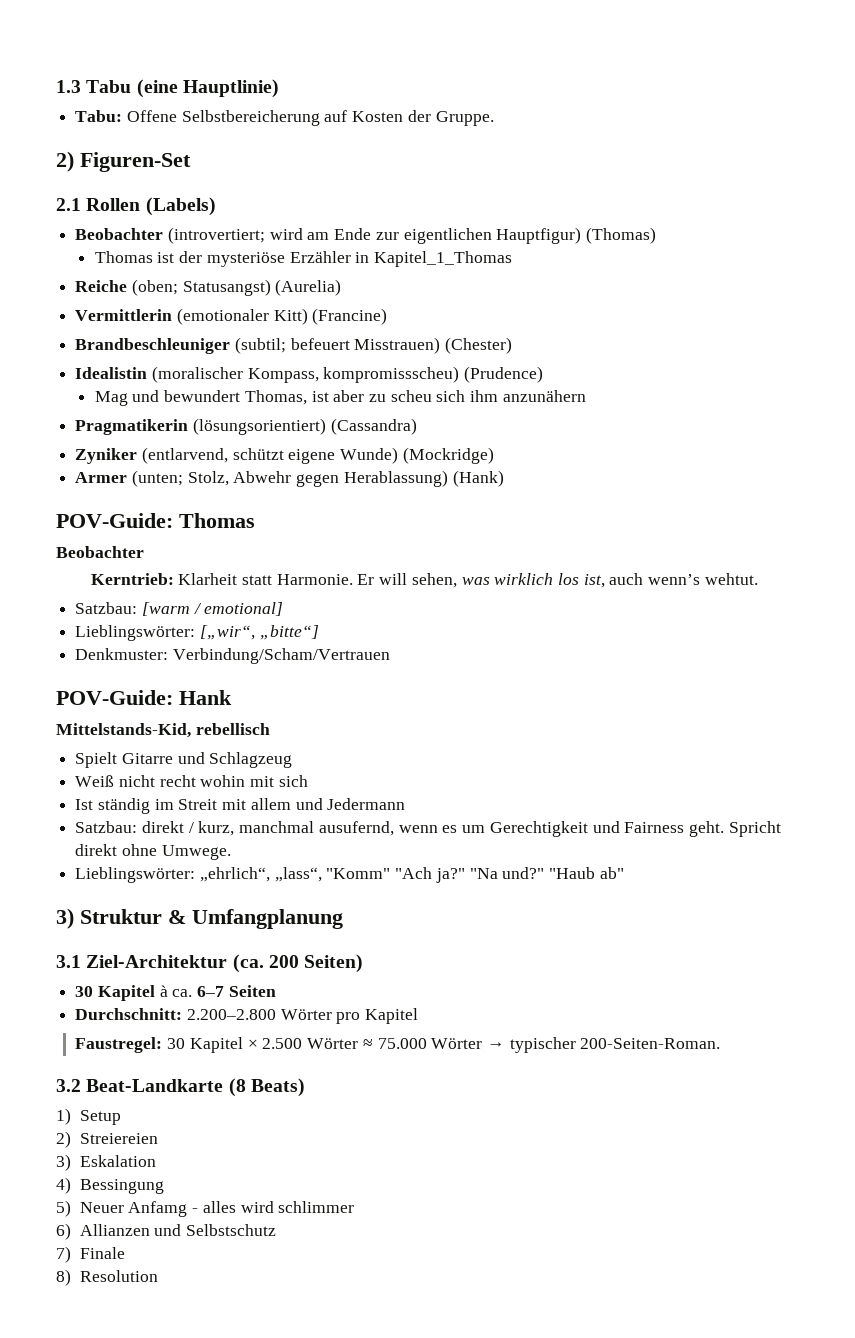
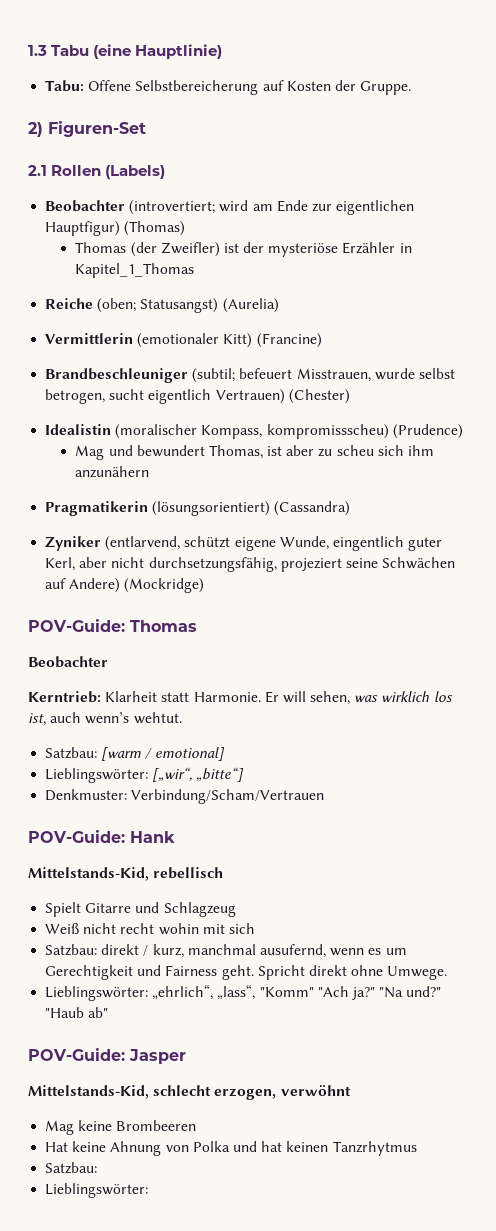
- Thomas ist der mysteriöse Erzähler in Kapitel_1_Thomas
+ Thomas (der Zweifler) ist der mysteriöse Erzähler in Kapitel_1_Thomas
- Brandbeschleuniger (subtil; befeuert Misstrauen) (Chester)
+ Brandbeschleuniger (subtil; befeuert Misstrauen, wurde selbst betrogen, sucht eigentlich Vertrauen) (Chester)
- Zyniker (entlarvend, schützt eigene Wunde) (Mockridge)
- Armer (unten; Stolz, Abwehr gegen Herablassung) (Hank)
+ Zyniker (entlarvend, schützt eigene Wunde, eingentlich guter Kerl, aber nicht durchsetzungsfähig, projeziert seine Schwächen auf Andere) (Mockridge)
- Ist ständig im Streit mit allem und Jedermann
- 3) Struktur & Umfangplanung
- 3.1 Ziel-Architektur (ca. 200 Seiten)
- 30 Kapitel à ca. 6–7 Seiten
- Durchschnitt: 2.200–2.800 Wörter pro Kapitel
- Faustregel: 30 Kapitel × 2.500 Wörter ≈ 75.000 Wörter → typischer 200-Seiten-Roman.
- 3.2 Beat-Landkarte (8 Beats)
- 1) Setup
- 2) Streiereien
- 3) Eskalation
- 4) Bessingung
- 5) Neuer Anfamg - alles wird schlimmer
- 6) Allianzen und Selbstschutz
- 7) Finale
- 8) Resolution
+ POV-Guide: Jasper
+ Mittelstands-Kid, schlecht erzogen, verwöhnt
+ Mag keine Brombeeren
+ Hat keine Ahnung von Polka und hat keinen Tanzrhytmus
+ Satzbau:
+ Lieblingswörter:

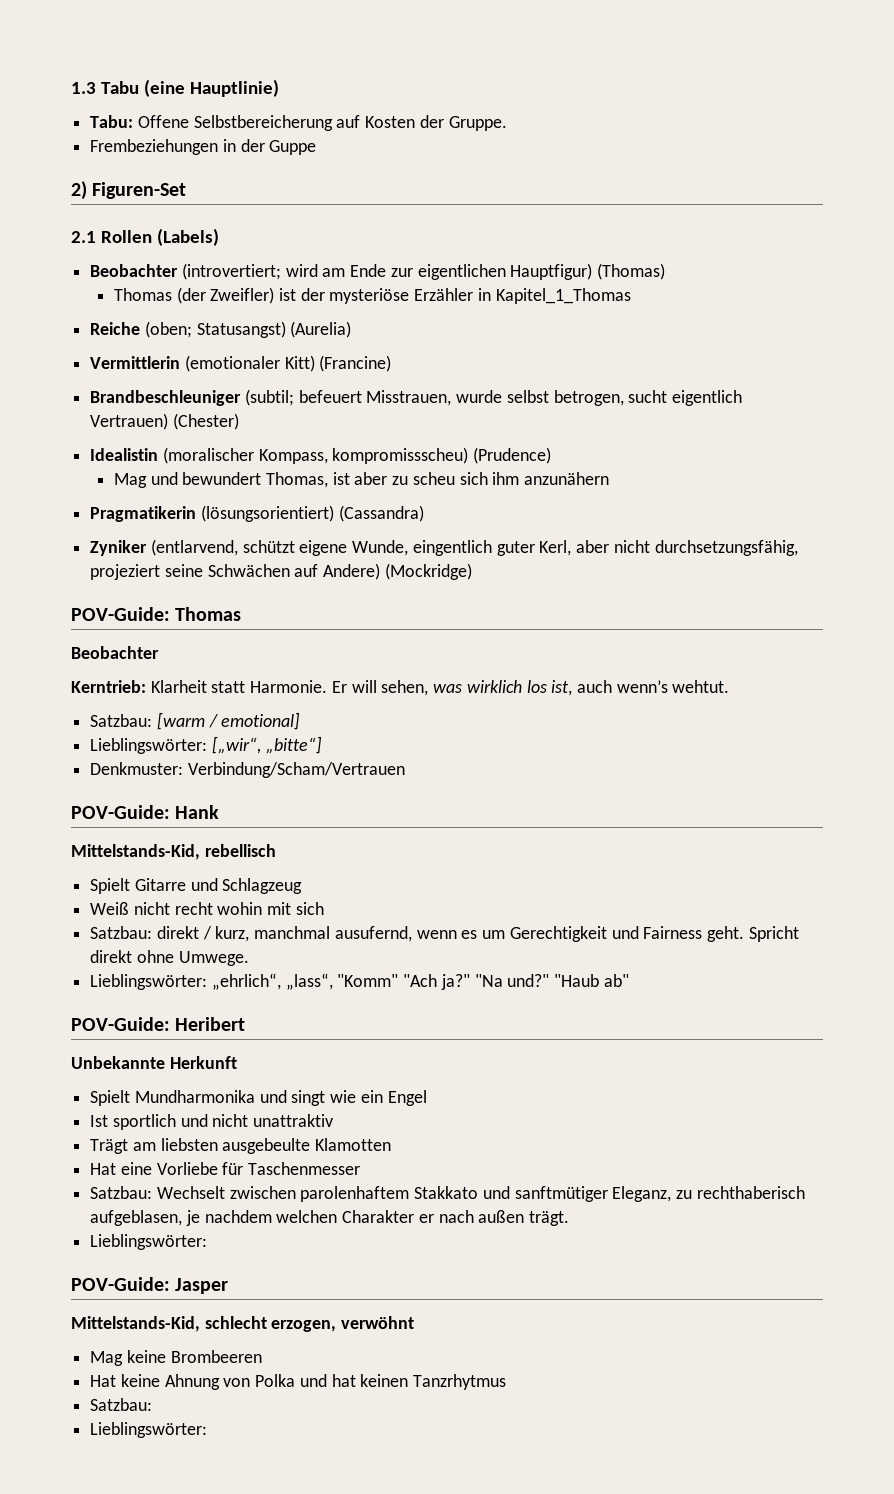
+ Frembeziehungen in der Guppe
+ POV-Guide: Heribert
+ Unbekannte Herkunft
+ Spielt Mundharmonika und singt wie ein Engel
+ Ist sportlich und nicht unattraktiv
+ Trägt am liebsten ausgebeulte Klamotten
+ Hat eine Vorliebe für Taschenmesser
+ Satzbau: Wechselt zwischen parolenhaftem Stakkato und sanftmütiger Eleganz, zu rechthaberisch aufgeblasen, je nachdem welchen Charakter er nach außen trägt.
+ Lieblingswörter:

